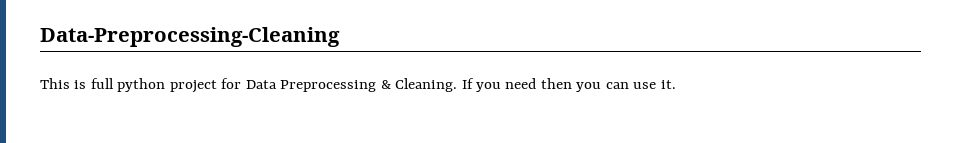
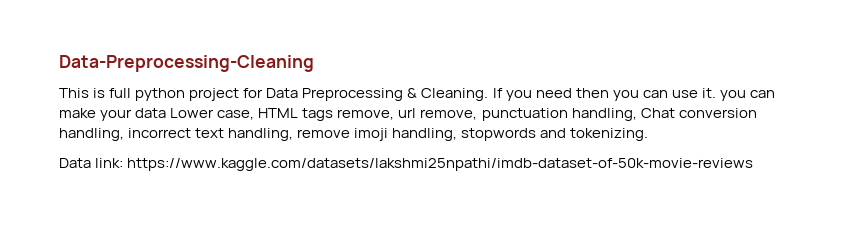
- If you need then you can use it.
+ If you need then you can use it. you can make your data Lower case, HTML tags remove, url remove, punctuation handling, Chat conversion handling, incorrect text handling, remove imoji handling, stopwords and tokenizing.
+ Data link: https://www.kaggle.com/datasets/lakshmi25npathi/imdb-dataset-of-50k-movie-reviews

